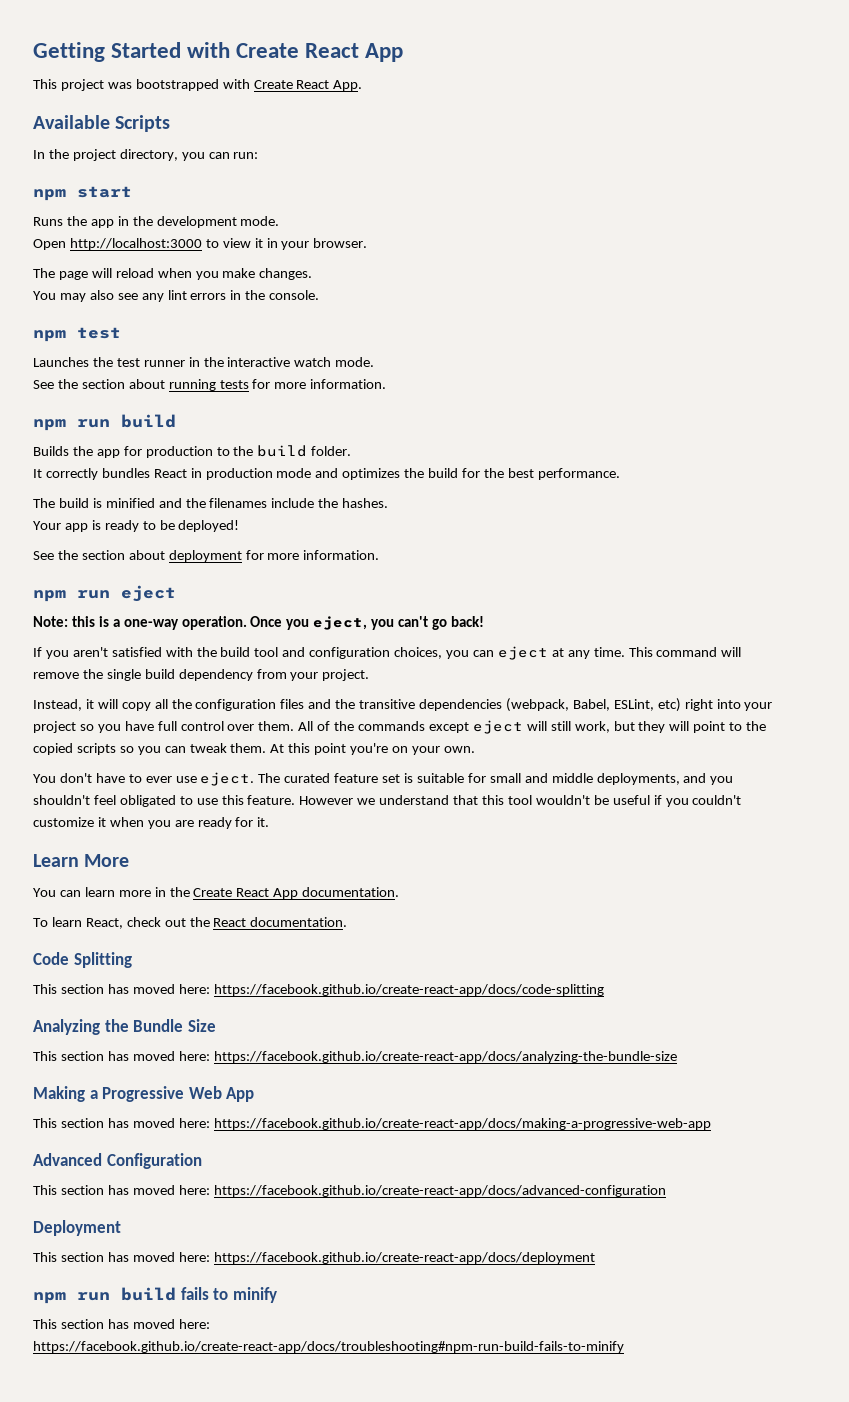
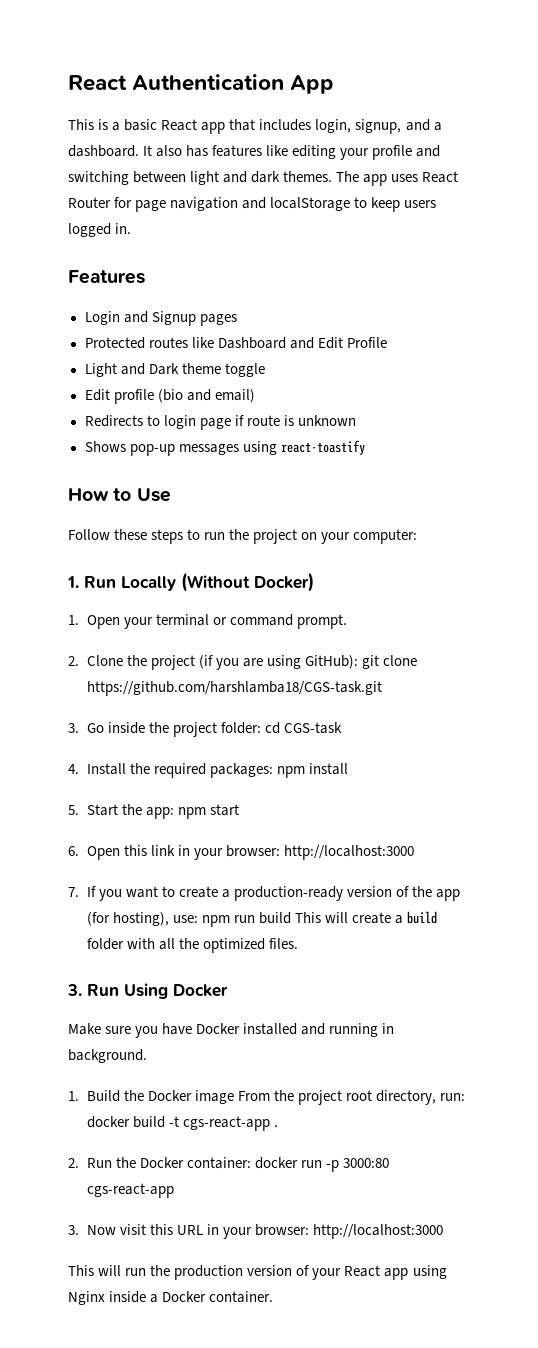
- Getting Started with Create React App
- This project was bootstrapped with Create React App.
- Available Scripts
- In the project directory, you can run:
- npm start
- Runs the app in the development mode.
- Open http://localhost:3000 to view it in your browser.
- The page will reload when you make changes.
- You may also see any lint errors in the console.
- npm test
- Launches the test runner in the interactive watch mode.
- See the section about running tests for more information.
- npm run build
- Builds the app for production to the build folder.
- It correctly bundles React in production mode and optimizes the build for the best performance.
- The build is minified and the filenames include the hashes.
- Your app is ready to be deployed!
- See the section about deployment for more information.
- npm run eject
- Note: this is a one-way operation. Once you eject, you can't go back!
- If you aren't satisfied with the build tool and configuration choices, you can eject at any time. This command will remove the single build dependency from your project.
- Instead, it will copy all the configuration files and the transitive dependencies (webpack, Babel, ESLint, etc) right into your project so you have full control over them. All of the commands except eject will still work, but they will point to the copied scripts so you can tweak them. At this point you're on your own.
- You don't have to ever use eject. The curated feature set is suitable for small and middle deployments, and you shouldn't feel obligated to use this feature. However we understand that this tool wouldn't be useful if you couldn't customize it when you are ready for it.
- Learn More
- You can learn more in the Create React App documentation.
- To learn React, check out the React documentation.
- Code Splitting
- This section has moved here: https://facebook.github.io/create-react-app/docs/code-splitting
- Analyzing the Bundle Size
- This section has moved here: https://facebook.github.io/create-react-app/docs/analyzing-the-bundle-size
- Making a Progressive Web App
- This section has moved here: https://facebook.github.io/create-react-app/docs/making-a-progressive-web-app
- Advanced Configuration
- This section has moved here: https://facebook.github.io/create-react-app/docs/advanced-configuration
- Deployment
- This section has moved here: https://facebook.github.io/create-react-app/docs/deployment
- npm run build fails to minify
- This section has moved here: https://facebook.github.io/create-react-app/docs/troubleshooting#npm-run-build-fails-to-minify
+ React Authentication App
+ This is a basic React app that includes login, signup, and a dashboard. It also has features like editing your profile and switching between light and dark themes. The app uses React Router for page navigation and localStorage to keep users logged in.
+ Features
+ Login and Signup pages
+ Protected routes like Dashboard and Edit Profile
+ Light and Dark theme toggle
+ Edit profile (bio and email)
+ Redirects to login page if route is unknown
+ Shows pop-up messages using react-toastify
+ How to Use
+ Follow these steps to run the project on your computer:
+ 1. Run Locally (Without Docker)
+ 1. Open your terminal or command prompt.
+ 2. Clone the project (if you are using GitHub): git clone https://github.com/harshlamba18/CGS-task.git
+ 3. Go inside the project folder: cd CGS-task
+ 4. Install the required packages: npm install
+ 5. Start the app: npm start
+ 6. Open this link in your browser: http://localhost:3000
+ 7. If you want to create a production-ready version of the app (for hosting), use: npm run build This will create a build folder with all the optimized files.
+ 3. Run Using Docker
+ Make sure you have Docker installed and running in background.
+ 1. Build the Docker image From the project root directory, run: docker build -t cgs-react-app .
+ 2. Run the Docker container: docker run -p 3000:80 cgs-react-app
+ 3. Now visit this URL in your browser: http://localhost:3000
+ This will run the production version of your React app using Nginx inside a Docker container.

